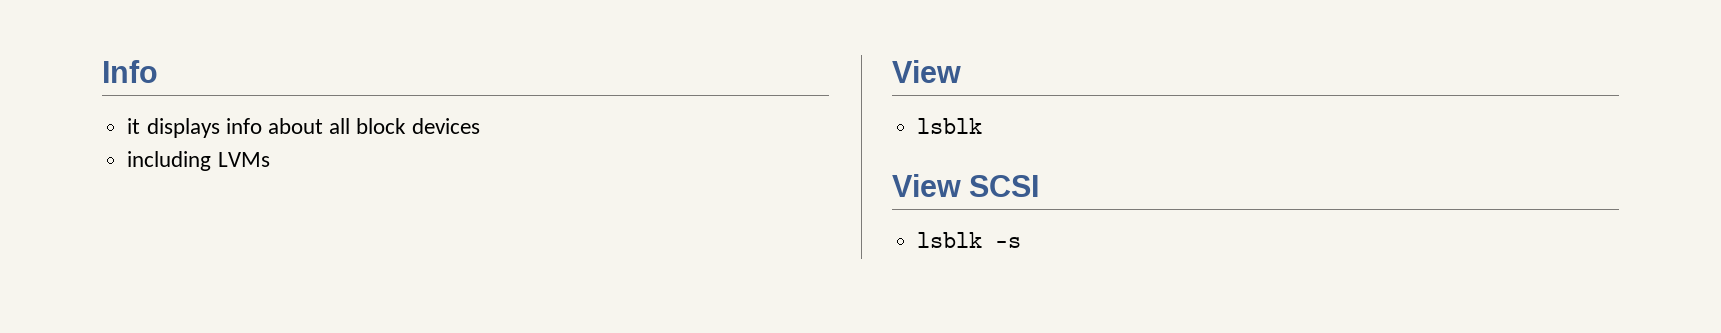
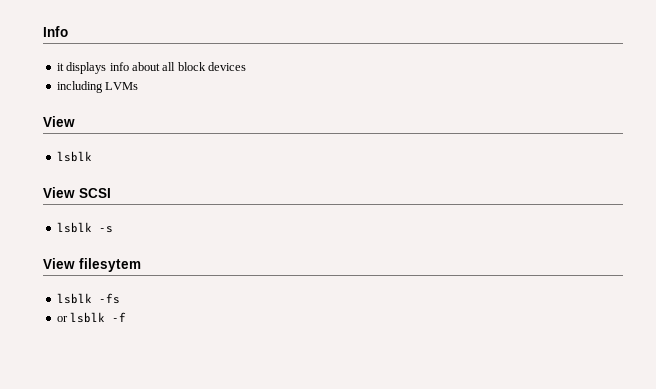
+ View filesytem
+ lsblk -fs
+ or lsblk -f

